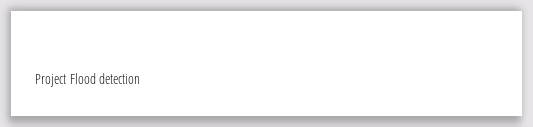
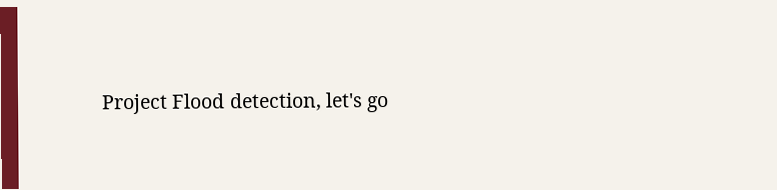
- Project Flood detection
+ Project Flood detection, let's go

